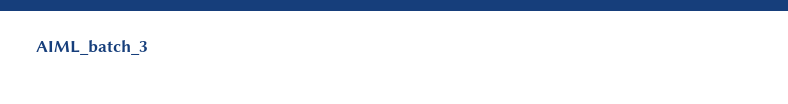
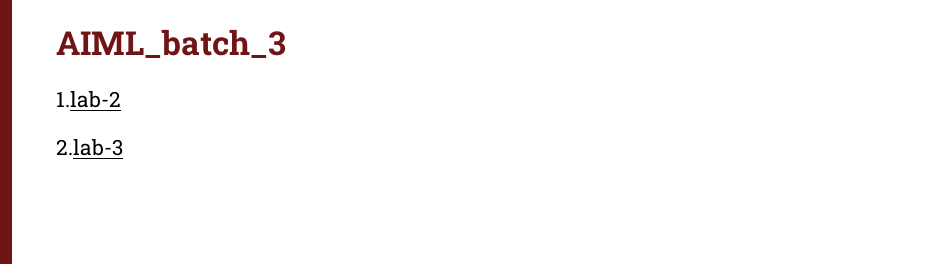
+ 1.lab-2
+ 2.lab-3

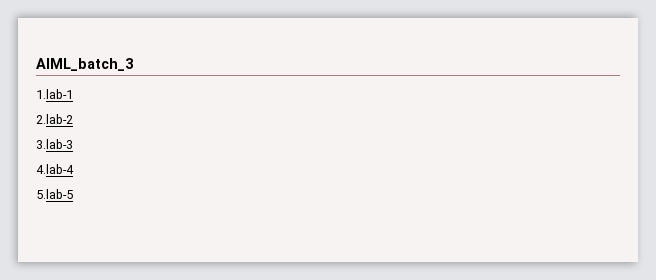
- 1.lab-2
- 2.lab-3
+ 1.lab-1
+ 2.lab-2
+ 3.lab-3
+ 4.lab-4
+ 5.lab-5

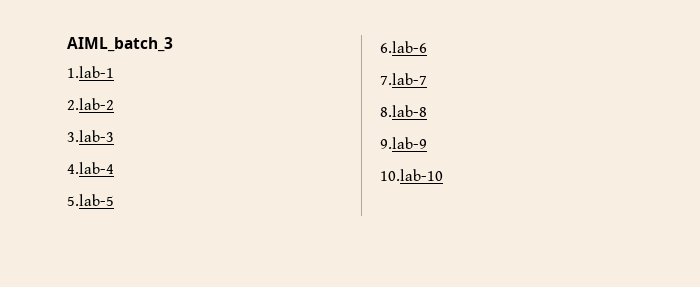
+ 6.lab-6
+ 7.lab-7
+ 8.lab-8
+ 9.lab-9
+ 10.lab-10

